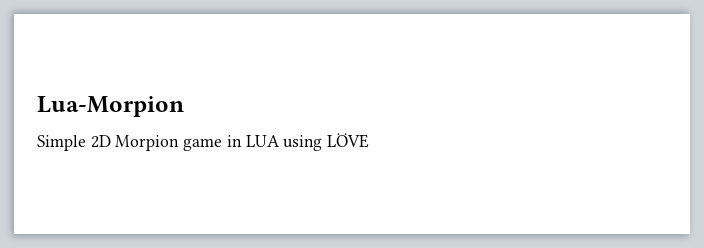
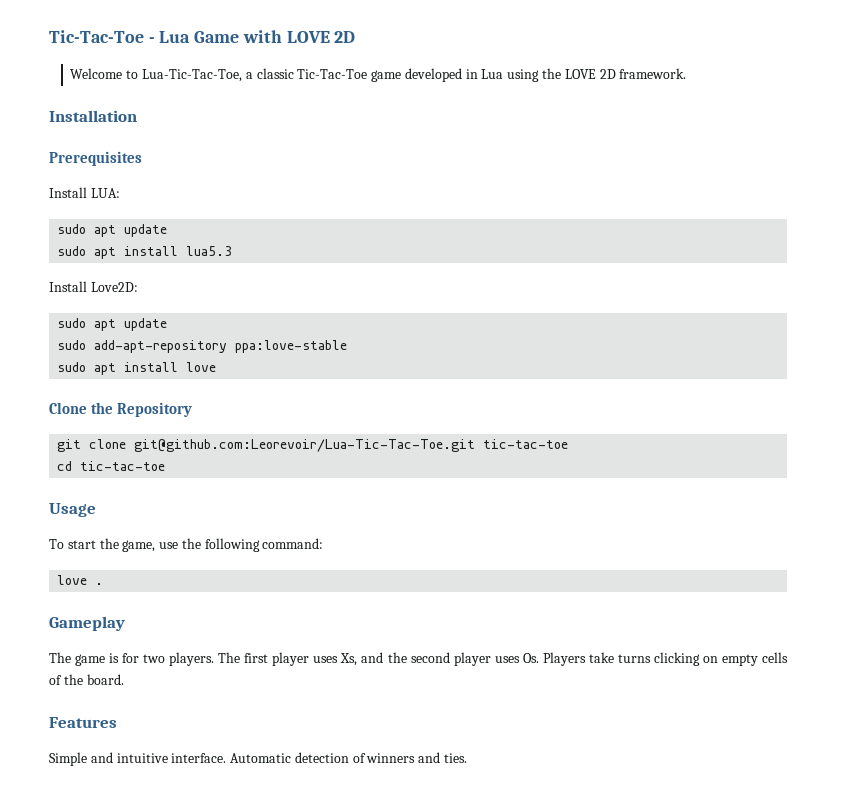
- Lua-Morpion
- Simple 2D Morpion game in LUA using LÖVE
+ Tic-Tac-Toe - Lua Game with LOVE 2D
+ Welcome to Lua-Tic-Tac-Toe, a classic Tic-Tac-Toe game developed in Lua using the LOVE 2D framework.
+ Installation
+ Prerequisites
+ Install LUA:
+ sudo apt update
+ sudo apt install lua5.3
+ Install Love2D:
+ sudo apt update
+ sudo add-apt-repository ppa:love-stable
+ sudo apt install love
+ Clone the Repository
+ git clone git@github.com:Leorevoir/Lua-Tic-Tac-Toe.git tic-tac-toe
+ cd tic-tac-toe
+ Usage
+ To start the game, use the following command:
+ love .
+ Gameplay
+ The game is for two players. The first player uses Xs, and the second player uses Os. Players take turns clicking on empty cells of the board.
+ Features
+ Simple and intuitive interface. Automatic detection of winners and ties.

